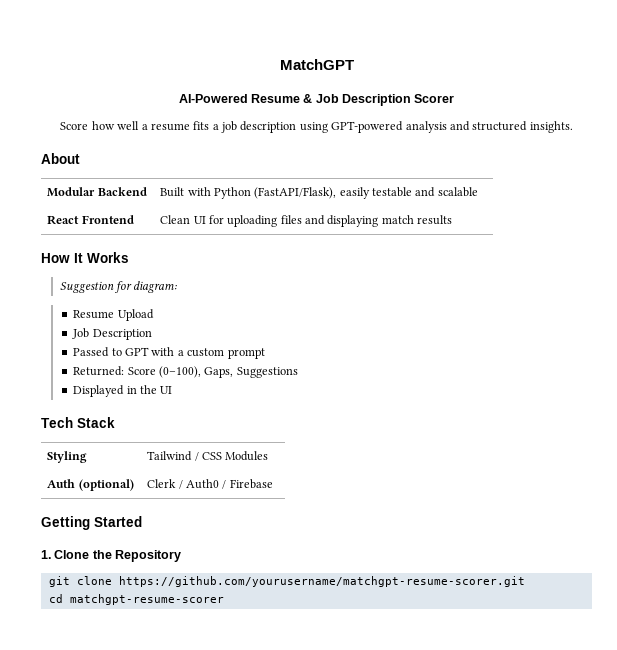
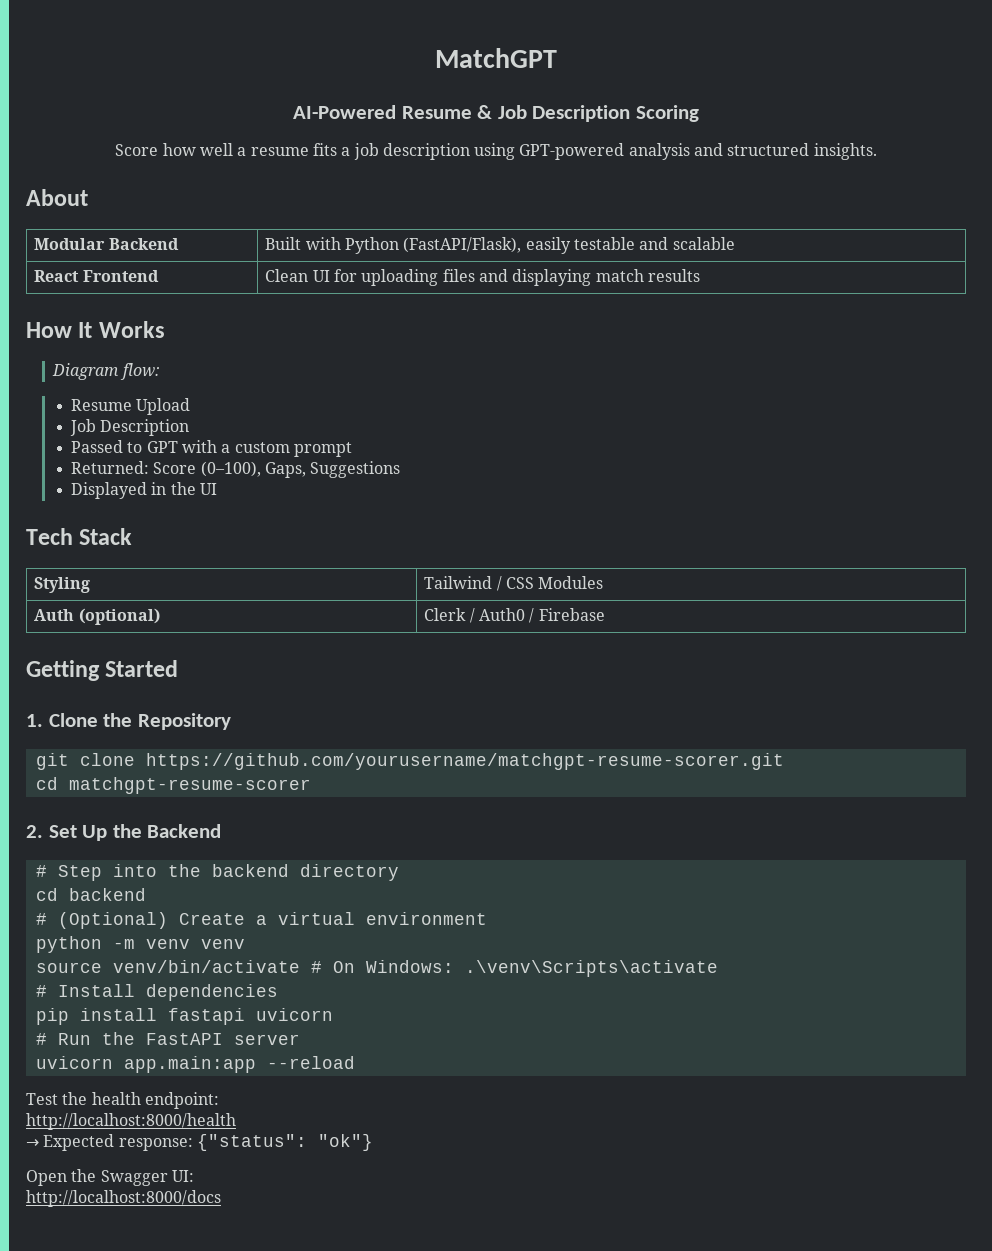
- AI-Powered Resume & Job Description Scorer
+ AI-Powered Resume & Job Description Scoring
- Suggestion for diagram:
+ Diagram flow:
+ 2. Set Up the Backend
+ # Step into the backend directory
+ cd backend
+ # (Optional) Create a virtual environment
+ python -m venv venv
+ source venv/bin/activate # On Windows: .\venv\Scripts\activate
+ # Install dependencies
+ pip install fastapi uvicorn
+ # Run the FastAPI server
+ uvicorn app.main:app --reload
+ Test the health endpoint:
+ http://localhost:8000/health
+ → Expected response: {"status": "ok"}
+ Open the Swagger UI:
+ http://localhost:8000/docs

